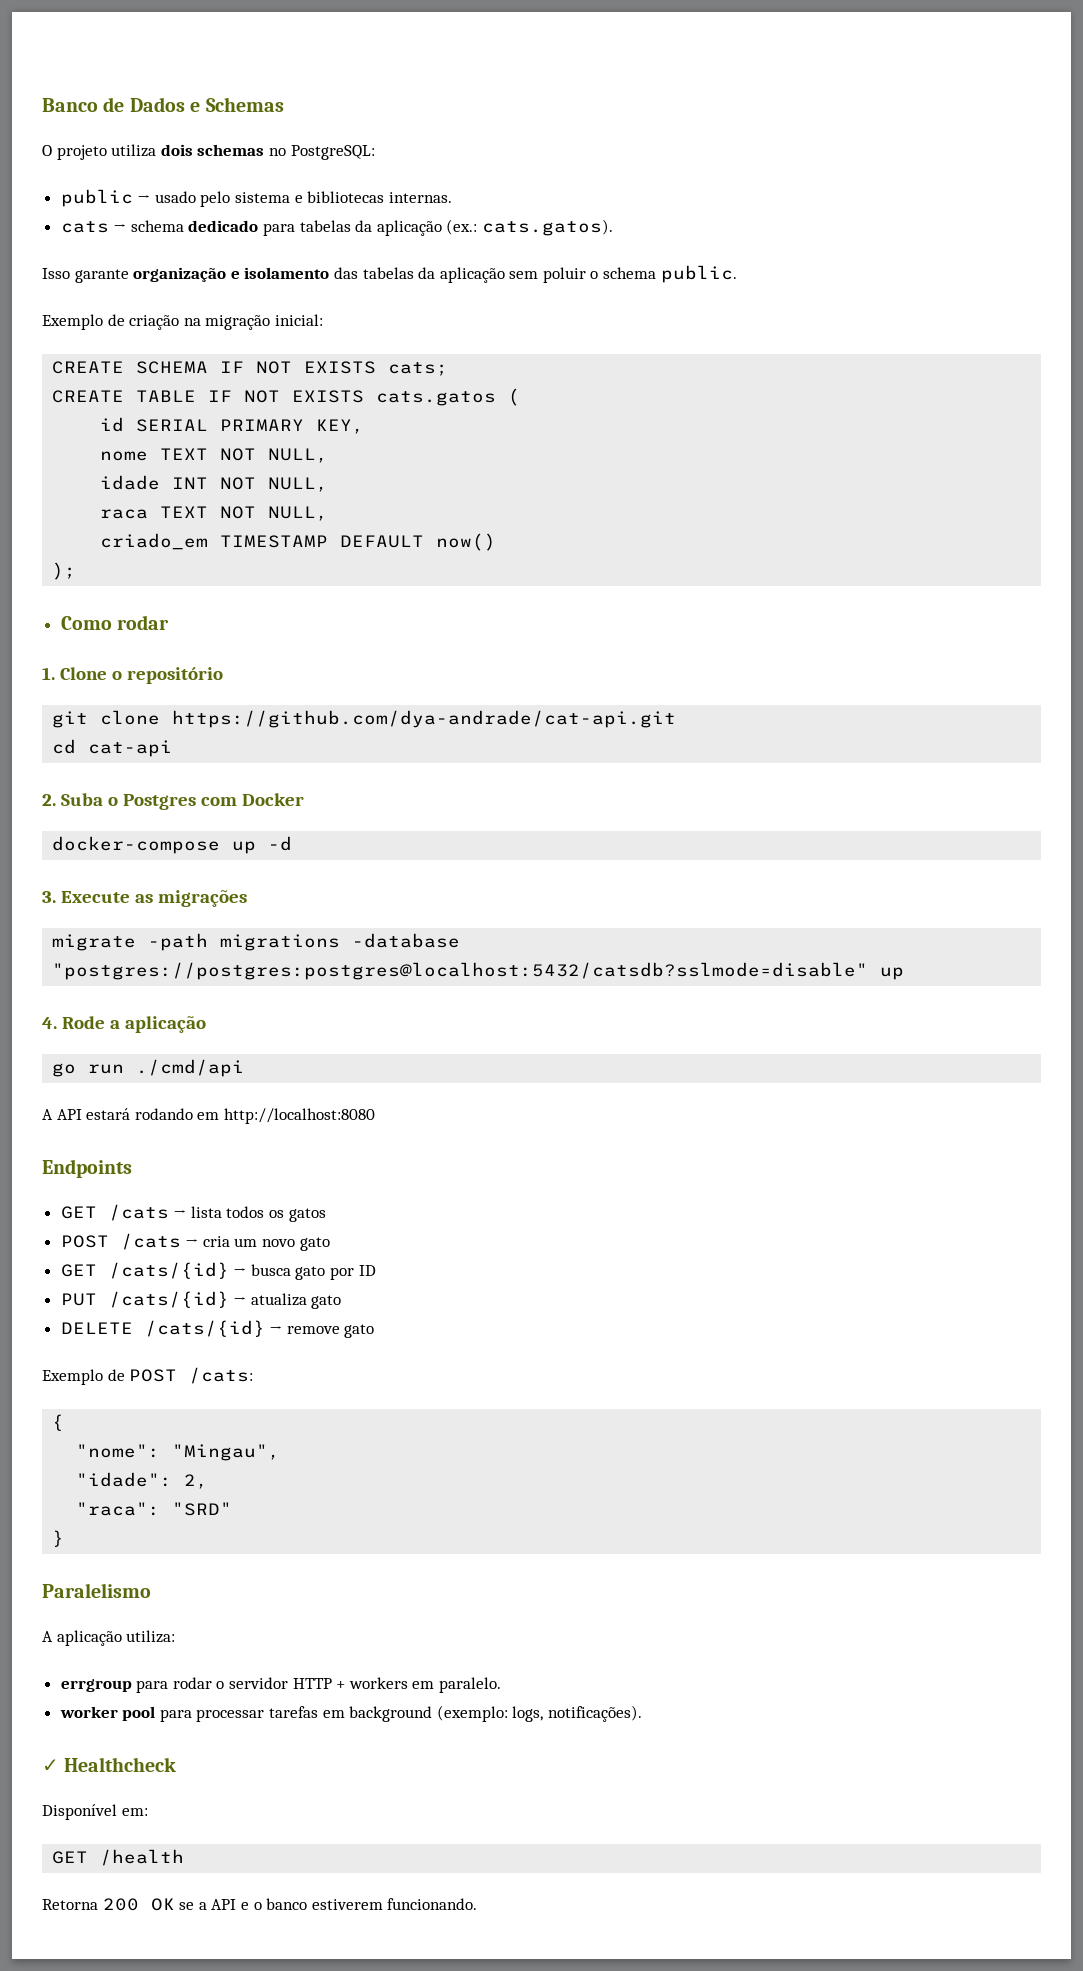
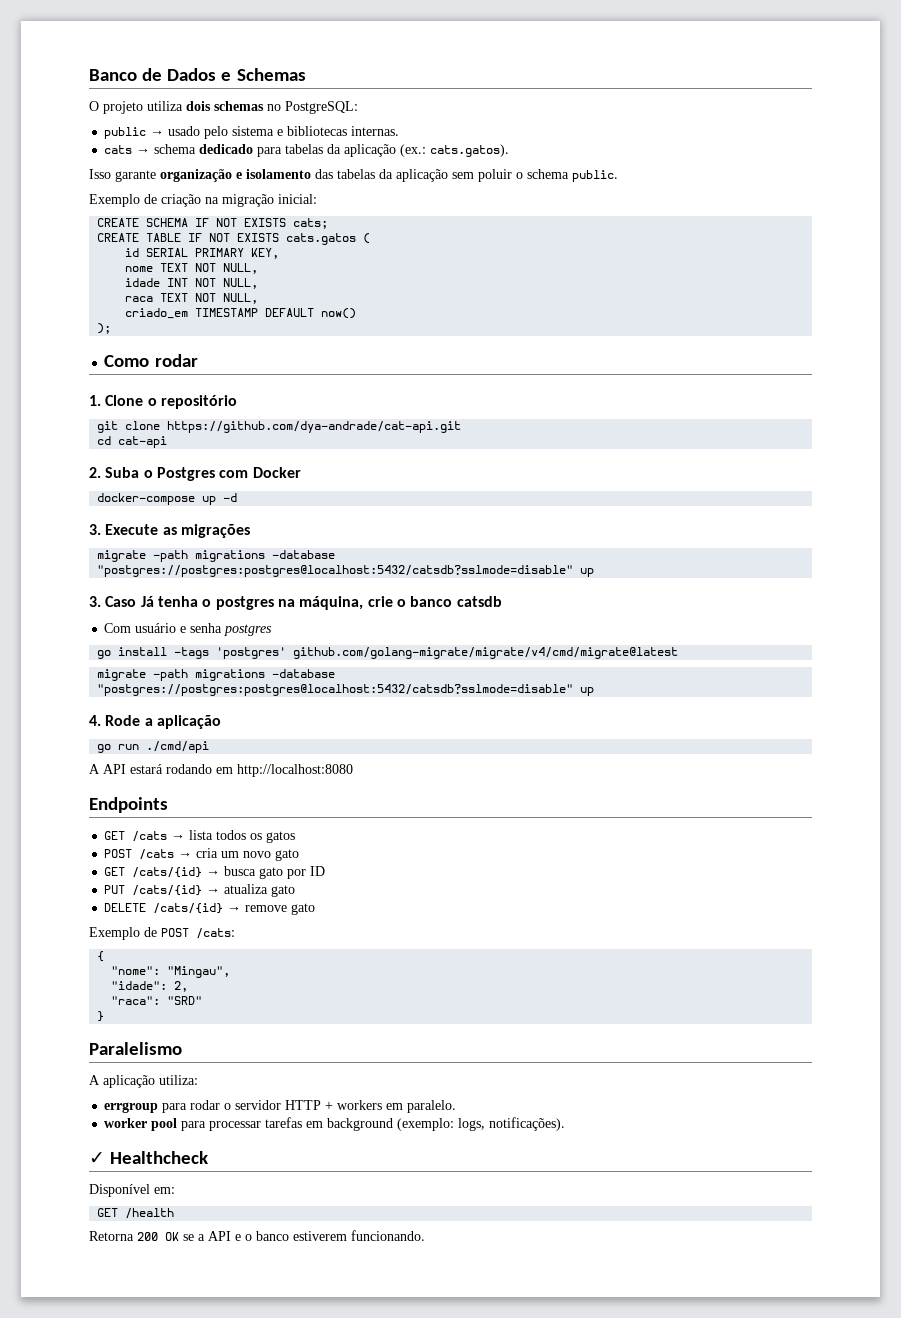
+ 3. Caso Já tenha o postgres na máquina, crie o banco catsdb
+ Com usuário e senha postgres
+ go install -tags 'postgres' github.com/golang-migrate/migrate/v4/cmd/migrate@latest
+ migrate -path migrations -database "postgres://postgres:postgres@localhost:5432/catsdb?sslmode=disable" up

